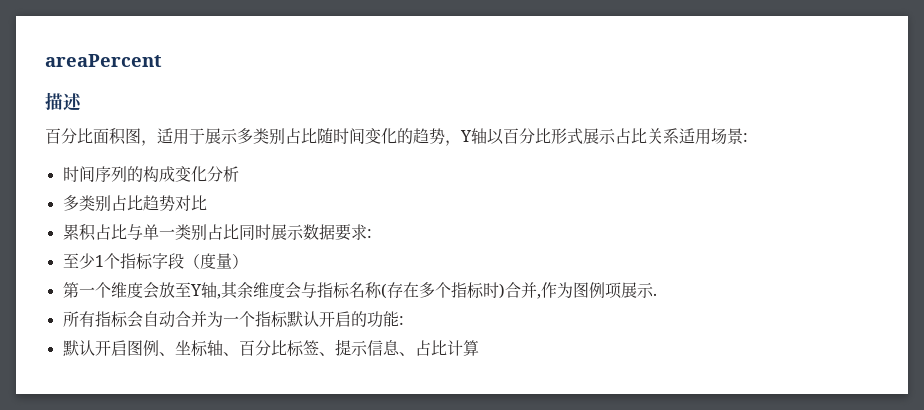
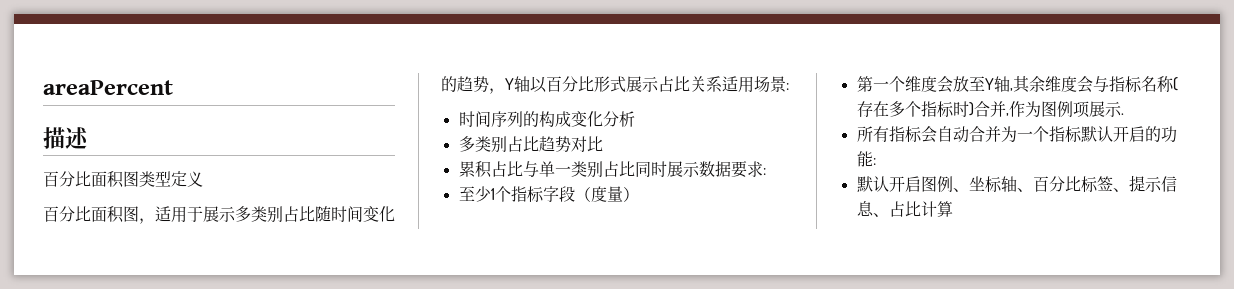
+ 百分比面积图类型定义

